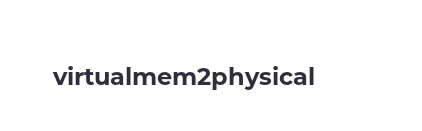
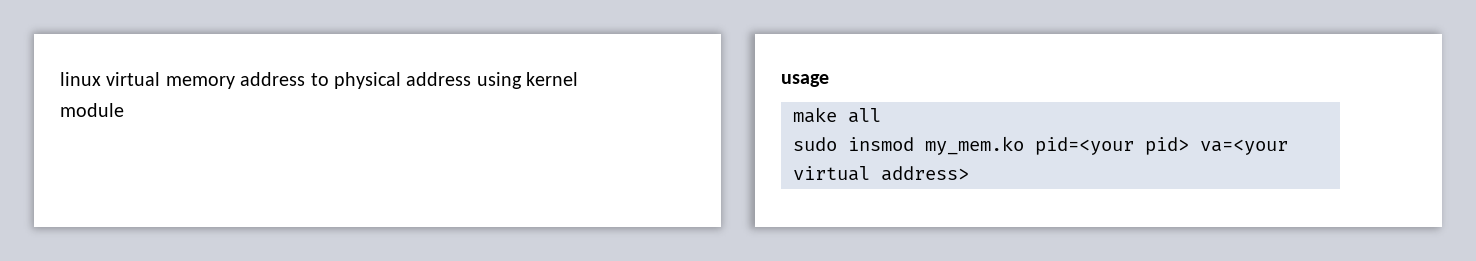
- virtualmem2physical
+ linux virtual memory address to physical address using kernel module
+ usage
+ make all
+ sudo insmod my_mem.ko pid=<your pid> va=<your virtual address>

